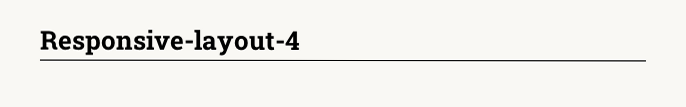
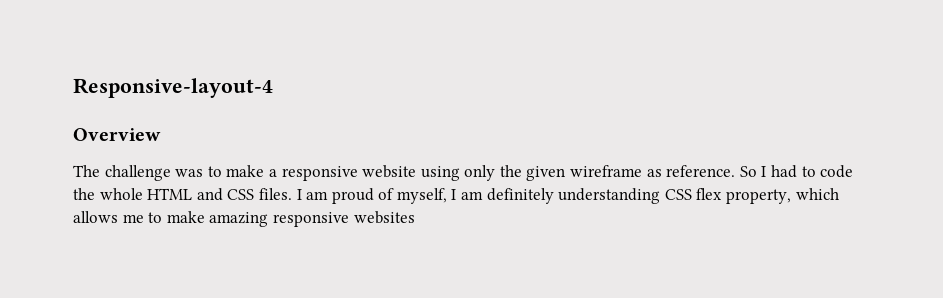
+ Overview
+ The challenge was to make a responsive website using only the given wireframe as reference. So I had to code the whole HTML and CSS files. I am proud of myself, I am definitely understanding CSS flex property, which allows me to make amazing responsive websites

